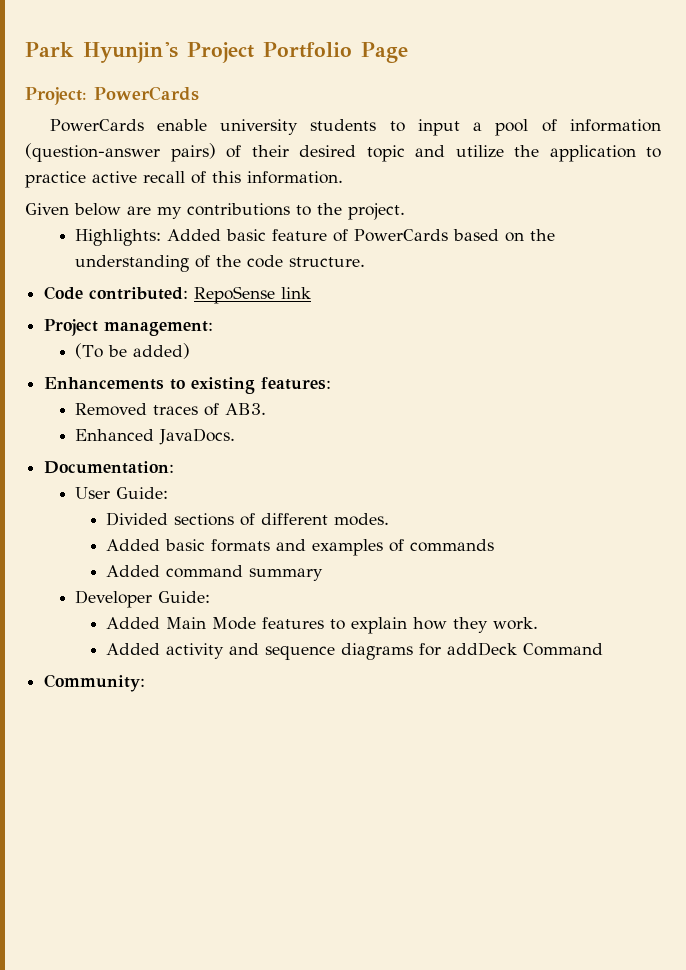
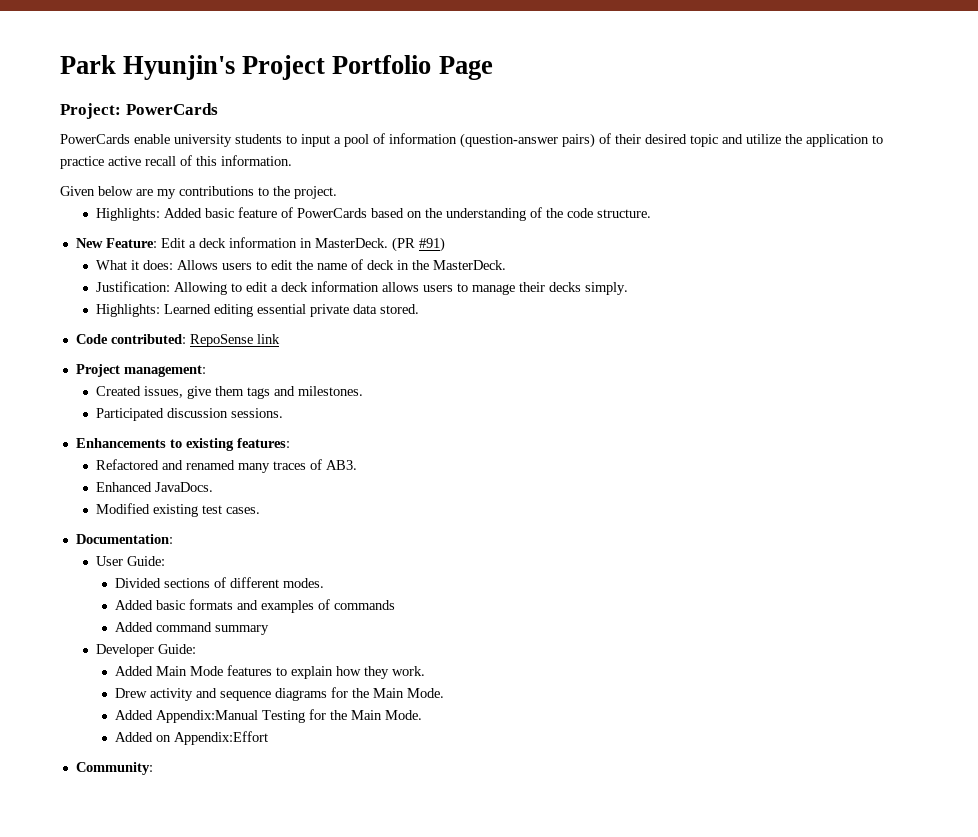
+ New Feature: Edit a deck information in MasterDeck. (PR #91)
+ What it does: Allows users to edit the name of deck in the MasterDeck.
+ Justification: Allowing to edit a deck information allows users to manage their decks simply.
+ Highlights: Learned editing essential private data stored.
- (To be added)
+ Created issues, give them tags and milestones.
+ Participated discussion sessions.
- Removed traces of AB3.
+ Refactored and renamed many traces of AB3.
+ Modified existing test cases.
- Added activity and sequence diagrams for addDeck Command
+ Drew activity and sequence diagrams for the Main Mode.
+ Added Appendix:Manual Testing for the Main Mode.
+ Added on Appendix:Effort

